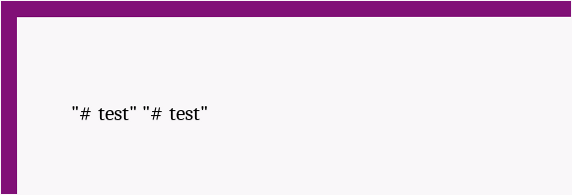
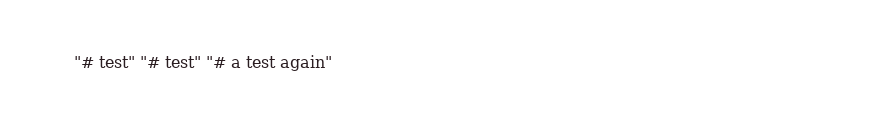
- "# test" "# test"
+ "# test" "# test" "# a test again"

